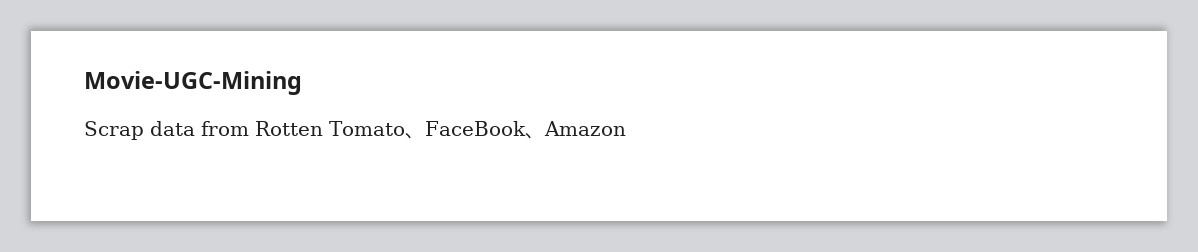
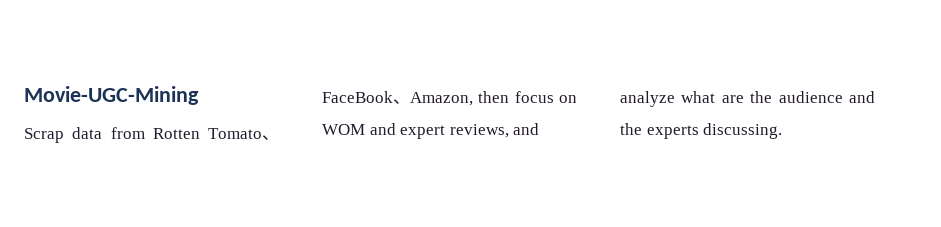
- Scrap data from Rotten Tomato、FaceBook、Amazon
+ Scrap data from Rotten Tomato、FaceBook、Amazon, then focus on WOM and expert reviews, and analyze what are the audience and the experts discussing.

